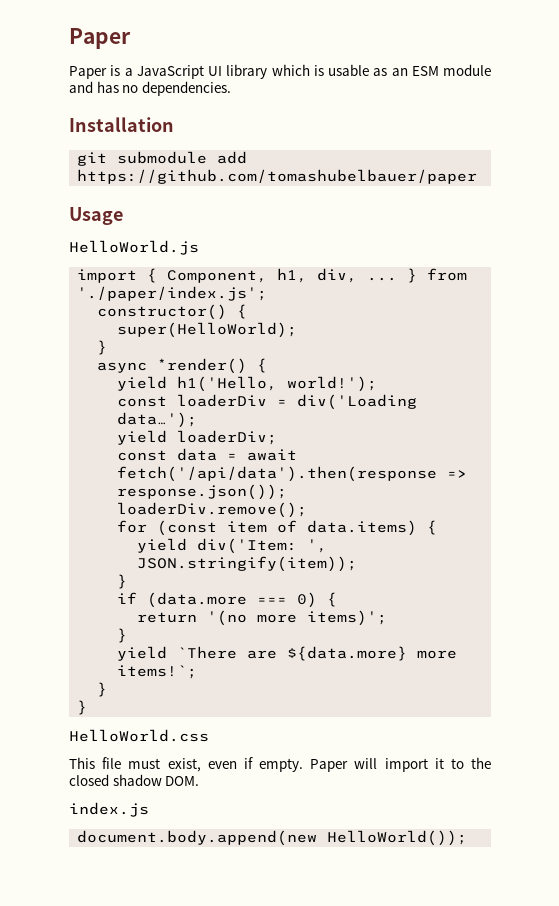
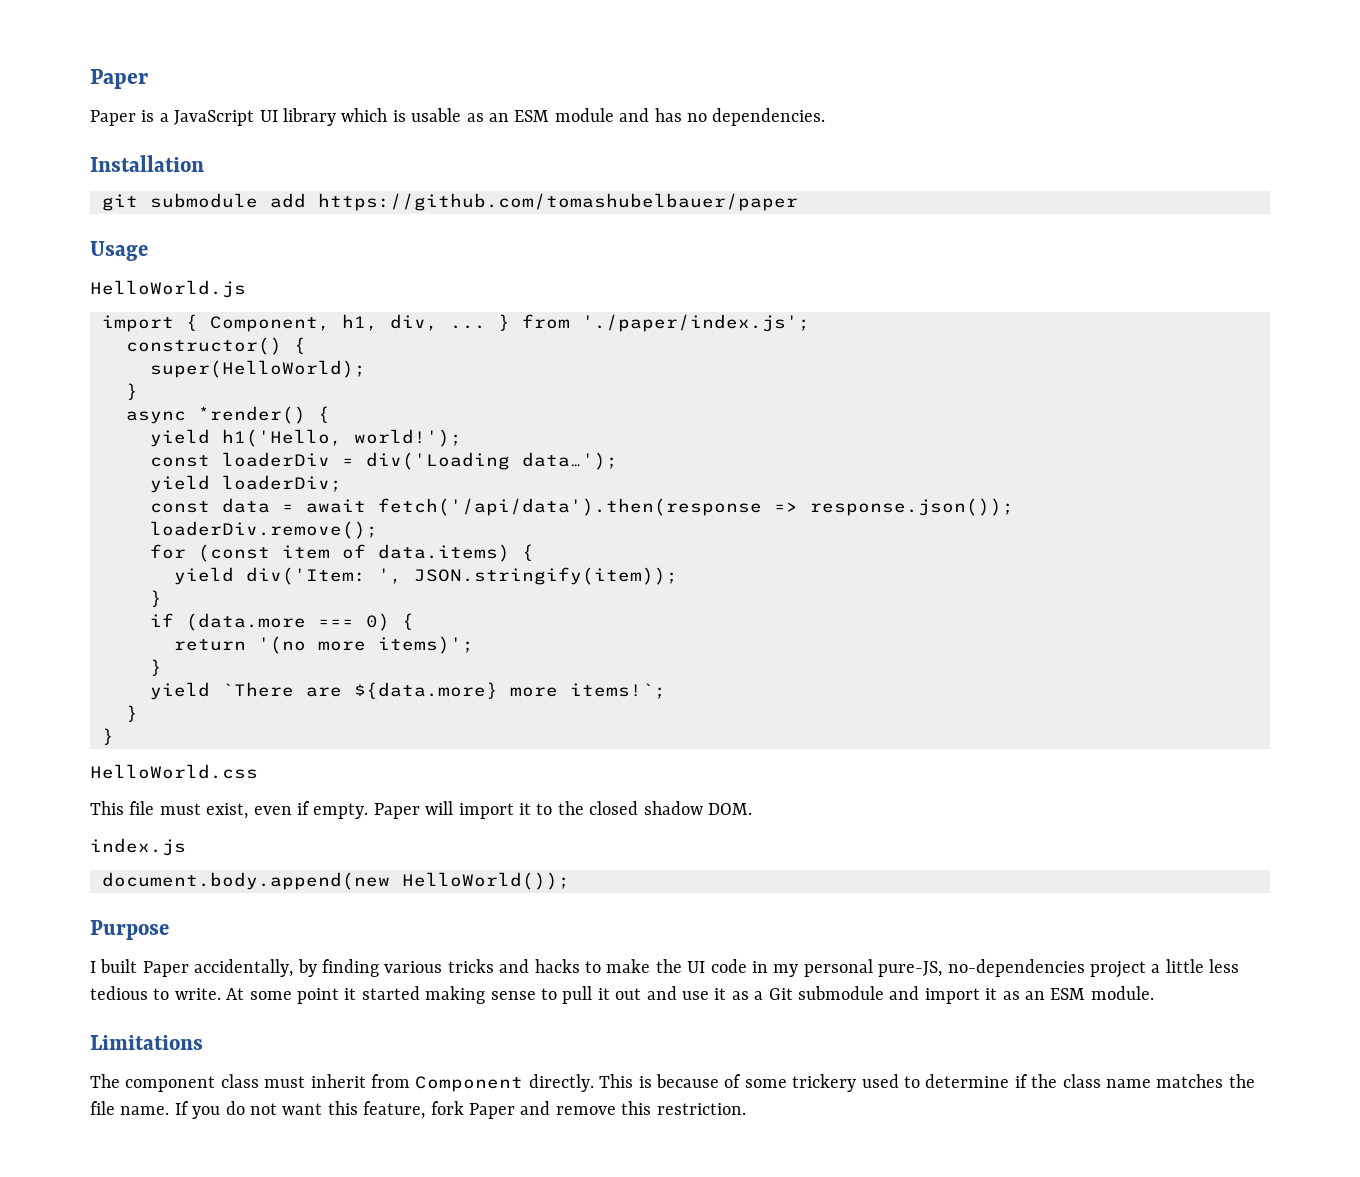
+ Purpose
+ I built Paper accidentally, by finding various tricks and hacks to make the UI code in my personal pure-JS, no-dependencies project a little less tedious to write. At some point it started making sense to pull it out and use it as a Git submodule and import it as an ESM module.
+ Limitations
+ The component class must inherit from Component directly. This is because of some trickery used to determine if the class name matches the file name. If you do not want this feature, fork Paper and remove this restriction.

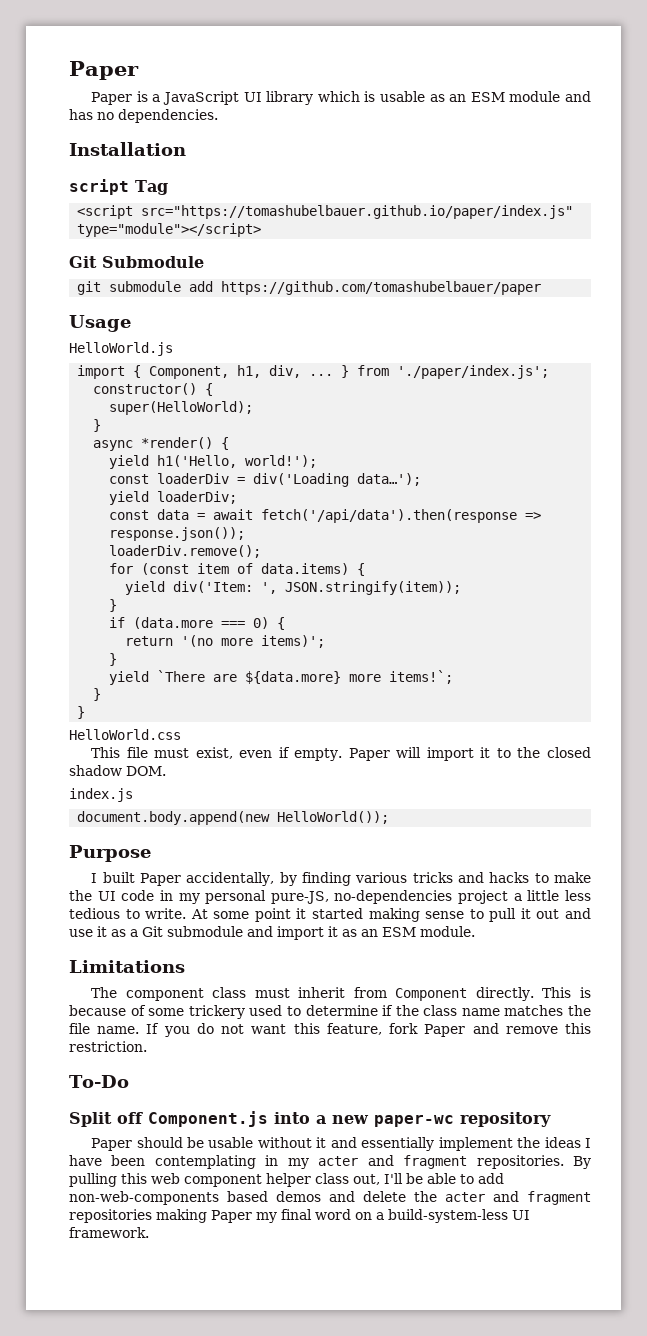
+ script Tag
+ <script src="https://tomashubelbauer.github.io/paper/index.js" type="module"></script>
+ Git Submodule
+ To-Do
+ Split off Component.js into a new paper-wc repository
+ Paper should be usable without it and essentially implement the ideas I have been contemplating in my acter and fragment repositories. By pulling this web component helper class out, I'll be able to add non-web-components based demos and delete the acter and fragment repositories making Paper my final word on a build-system-less UI framework.

